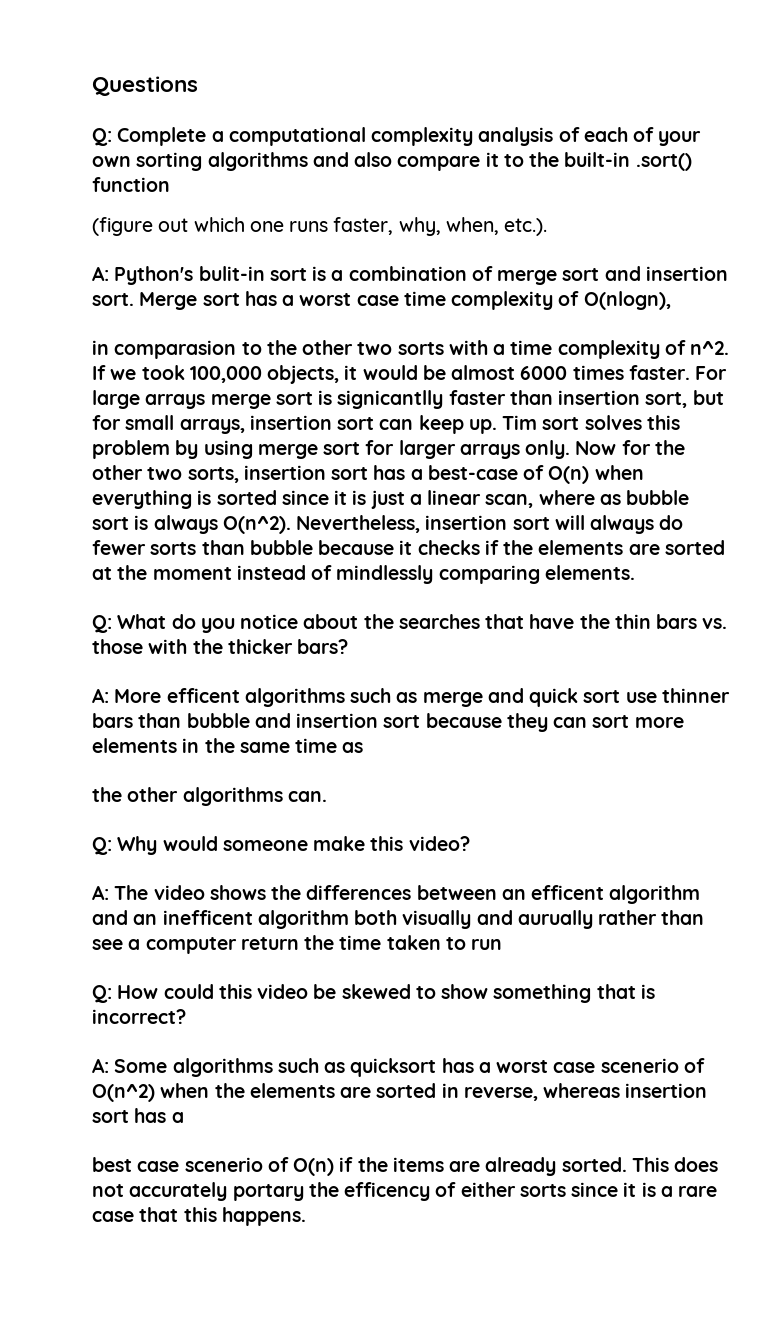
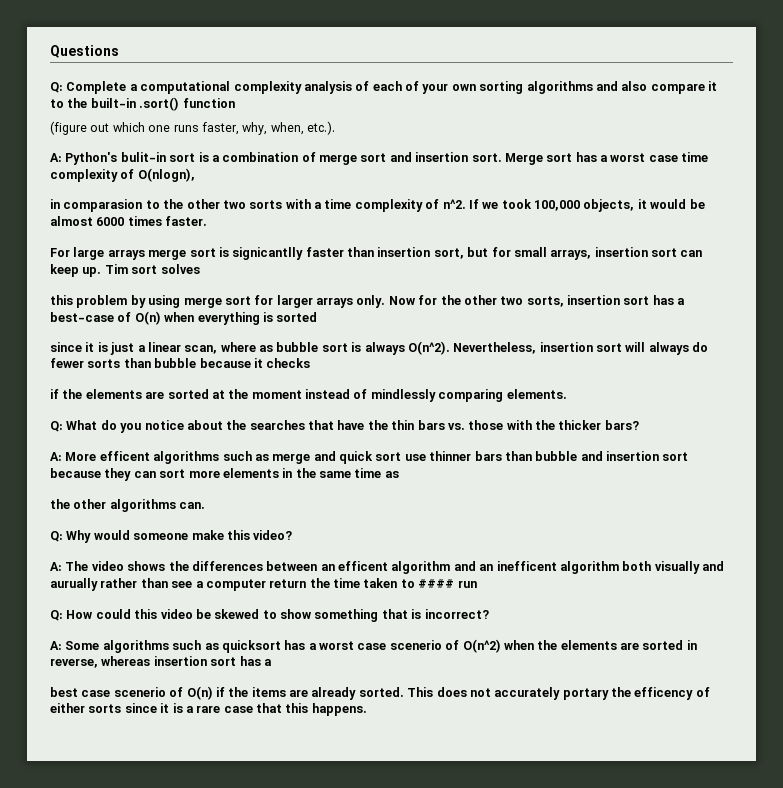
- If we took 100,000 objects, it would be almost 6000 times faster. For large arrays merge sort is signicantlly faster than insertion sort, but for small arrays, insertion sort can keep up.
+ If we took 100,000 objects, it would be almost 6000 times faster.
+ For large arrays merge sort is signicantlly faster than insertion sort, but for small arrays, insertion sort can keep up.
- Tim sort solves this problem by using merge sort for larger arrays only.
+ Tim sort solves
+ this problem by using merge sort for larger arrays only.
- Now for the other two sorts, insertion sort has a best-case of O(n) when everything is sorted since it is just a linear scan, where as bubble sort is always O(n^2).
+ Now for the other two sorts, insertion sort has a best-case of O(n) when everything is sorted
+ since it is just a linear scan, where as bubble sort is always O(n^2).
- Nevertheless, insertion sort will always do fewer sorts than bubble because it checks if the elements are sorted at the moment instead of mindlessly comparing elements.
+ Nevertheless, insertion sort will always do fewer sorts than bubble because it checks
+ if the elements are sorted at the moment instead of mindlessly comparing elements.
- A: The video shows the differences between an efficent algorithm and an inefficent algorithm both visually and aurually rather than see a computer return the time taken to run
+ A: The video shows the differences between an efficent algorithm and an inefficent algorithm both visually and aurually rather than see a computer return the time taken to #### run

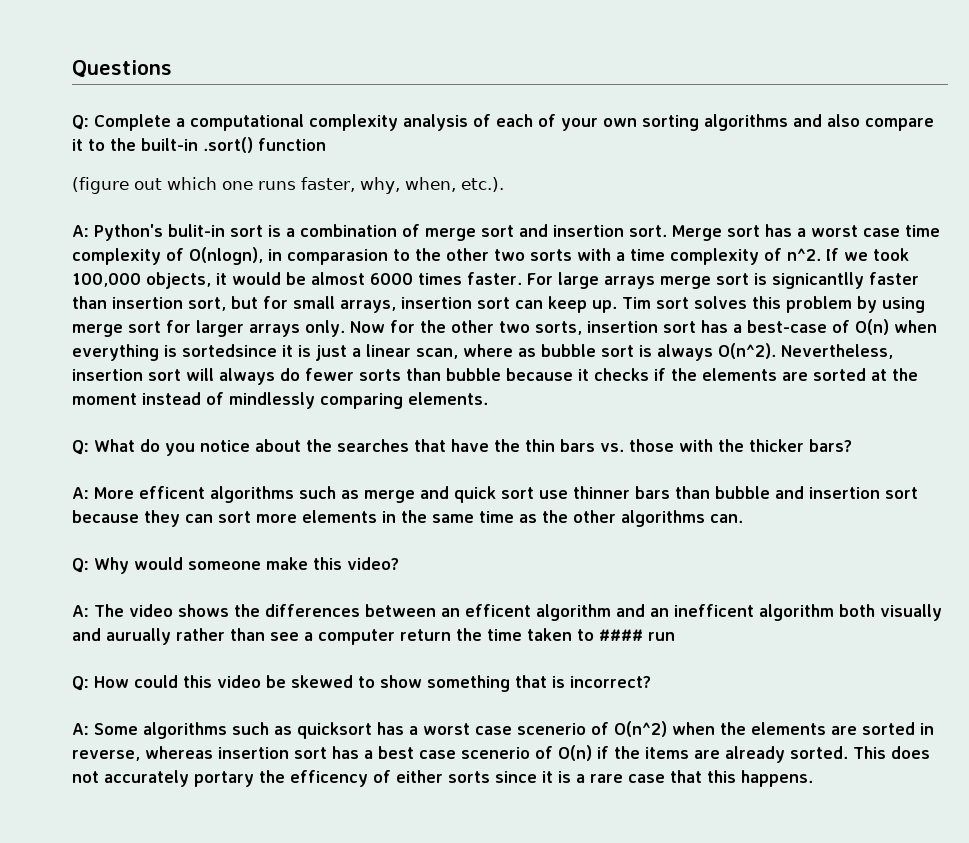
- Merge sort has a worst case time complexity of O(nlogn),
- in comparasion to the other two sorts with a time complexity of n^2.
+ Merge sort has a worst case time complexity of O(nlogn), in comparasion to the other two sorts with a time complexity of n^2.
- If we took 100,000 objects, it would be almost 6000 times faster.
- For large arrays merge sort is signicantlly faster than insertion sort, but for small arrays, insertion sort can keep up.
+ If we took 100,000 objects, it would be almost 6000 times faster. For large arrays merge sort is signicantlly faster than insertion sort, but for small arrays, insertion sort can keep up.
- Tim sort solves
- this problem by using merge sort for larger arrays only.
+ Tim sort solves this problem by using merge sort for larger arrays only.
- Now for the other two sorts, insertion sort has a best-case of O(n) when everything is sorted
- since it is just a linear scan, where as bubble sort is always O(n^2).
+ Now for the other two sorts, insertion sort has a best-case of O(n) when everything is sortedsince it is just a linear scan, where as bubble sort is always O(n^2).
- Nevertheless, insertion sort will always do fewer sorts than bubble because it checks
- if the elements are sorted at the moment instead of mindlessly comparing elements.
+ Nevertheless, insertion sort will always do fewer sorts than bubble because it checks if the elements are sorted at the moment instead of mindlessly comparing elements.
- A: More efficent algorithms such as merge and quick sort use thinner bars than bubble and insertion sort because they can sort more elements in the same time as
- the other algorithms can.
+ A: More efficent algorithms such as merge and quick sort use thinner bars than bubble and insertion sort because they can sort more elements in the same time as the other algorithms can.
- A: Some algorithms such as quicksort has a worst case scenerio of O(n^2) when the elements are sorted in reverse, whereas insertion sort has a
- best case scenerio of O(n) if the items are already sorted.
+ A: Some algorithms such as quicksort has a worst case scenerio of O(n^2) when the elements are sorted in reverse, whereas insertion sort has a best case scenerio of O(n) if the items are already sorted.

